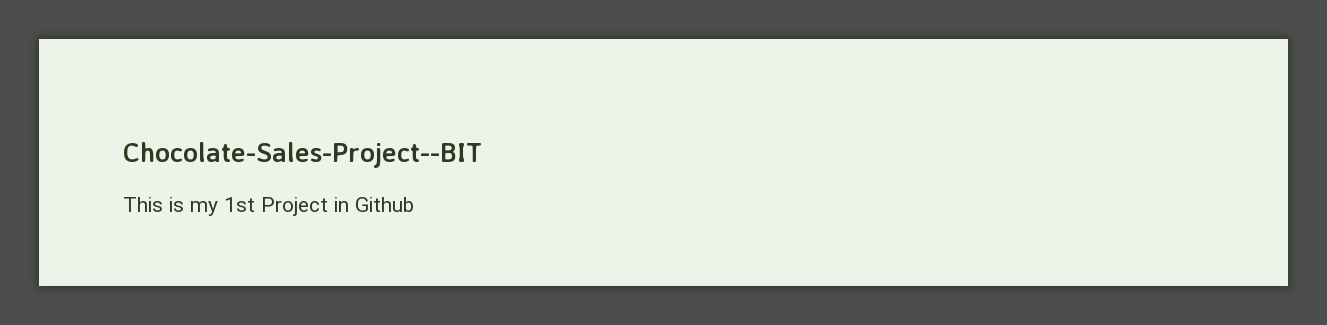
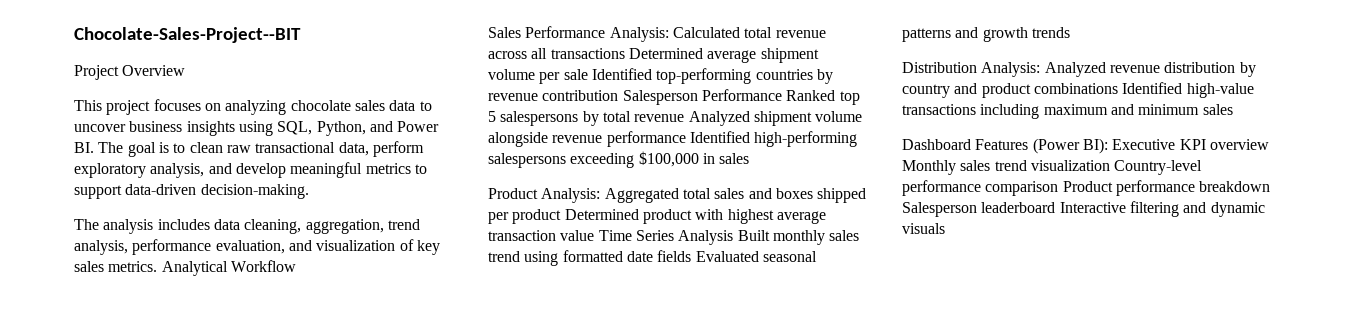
+ Project Overview
- This is my 1st Project in Github
+ This project focuses on analyzing chocolate sales data to uncover business insights using SQL, Python, and Power BI. The goal is to clean raw transactional data, perform exploratory analysis, and develop meaningful metrics to support data-driven decision-making.
+ The analysis includes data cleaning, aggregation, trend analysis, performance evaluation, and visualization of key sales metrics. Analytical Workflow
+ Sales Performance Analysis: Calculated total revenue across all transactions Determined average shipment volume per sale Identified top-performing countries by revenue contribution Salesperson Performance Ranked top 5 salespersons by total revenue Analyzed shipment volume alongside revenue performance Identified high-performing salespersons exceeding $100,000 in sales
+ Product Analysis: Aggregated total sales and boxes shipped per product Determined product with highest average transaction value Time Series Analysis Built monthly sales trend using formatted date fields Evaluated seasonal patterns and growth trends
+ Distribution Analysis: Analyzed revenue distribution by country and product combinations Identified high-value transactions including maximum and minimum sales
+ Dashboard Features (Power BI): Executive KPI overview Monthly sales trend visualization Country-level performance comparison Product performance breakdown Salesperson leaderboard Interactive filtering and dynamic visuals

